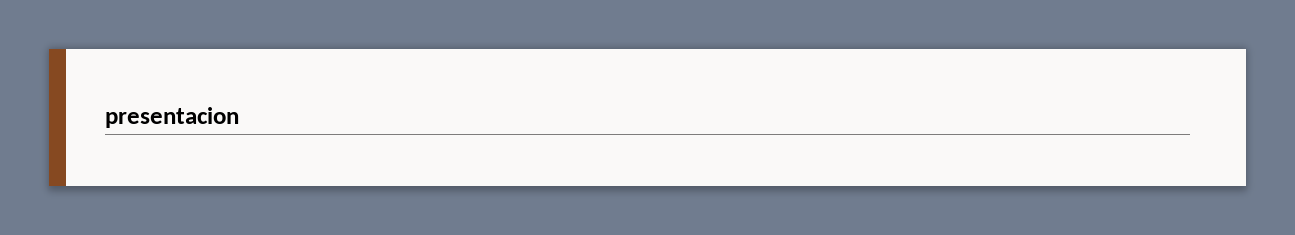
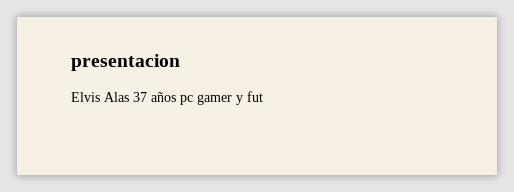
+ Elvis Alas 37 años pc gamer y fut

